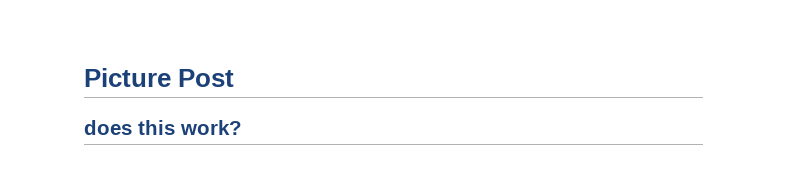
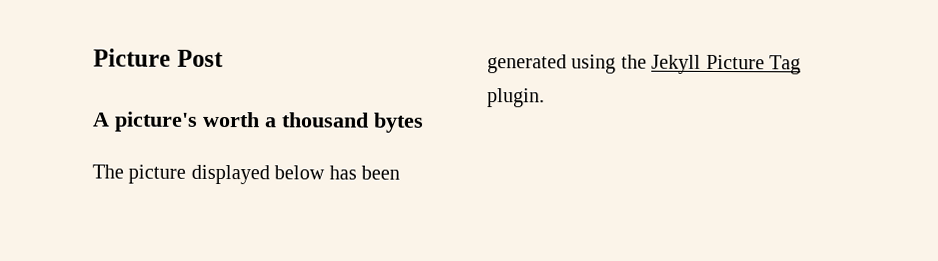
- does this work?
+ A picture's worth a thousand bytes
+ The picture displayed below has been generated using the Jekyll Picture Tag plugin.

